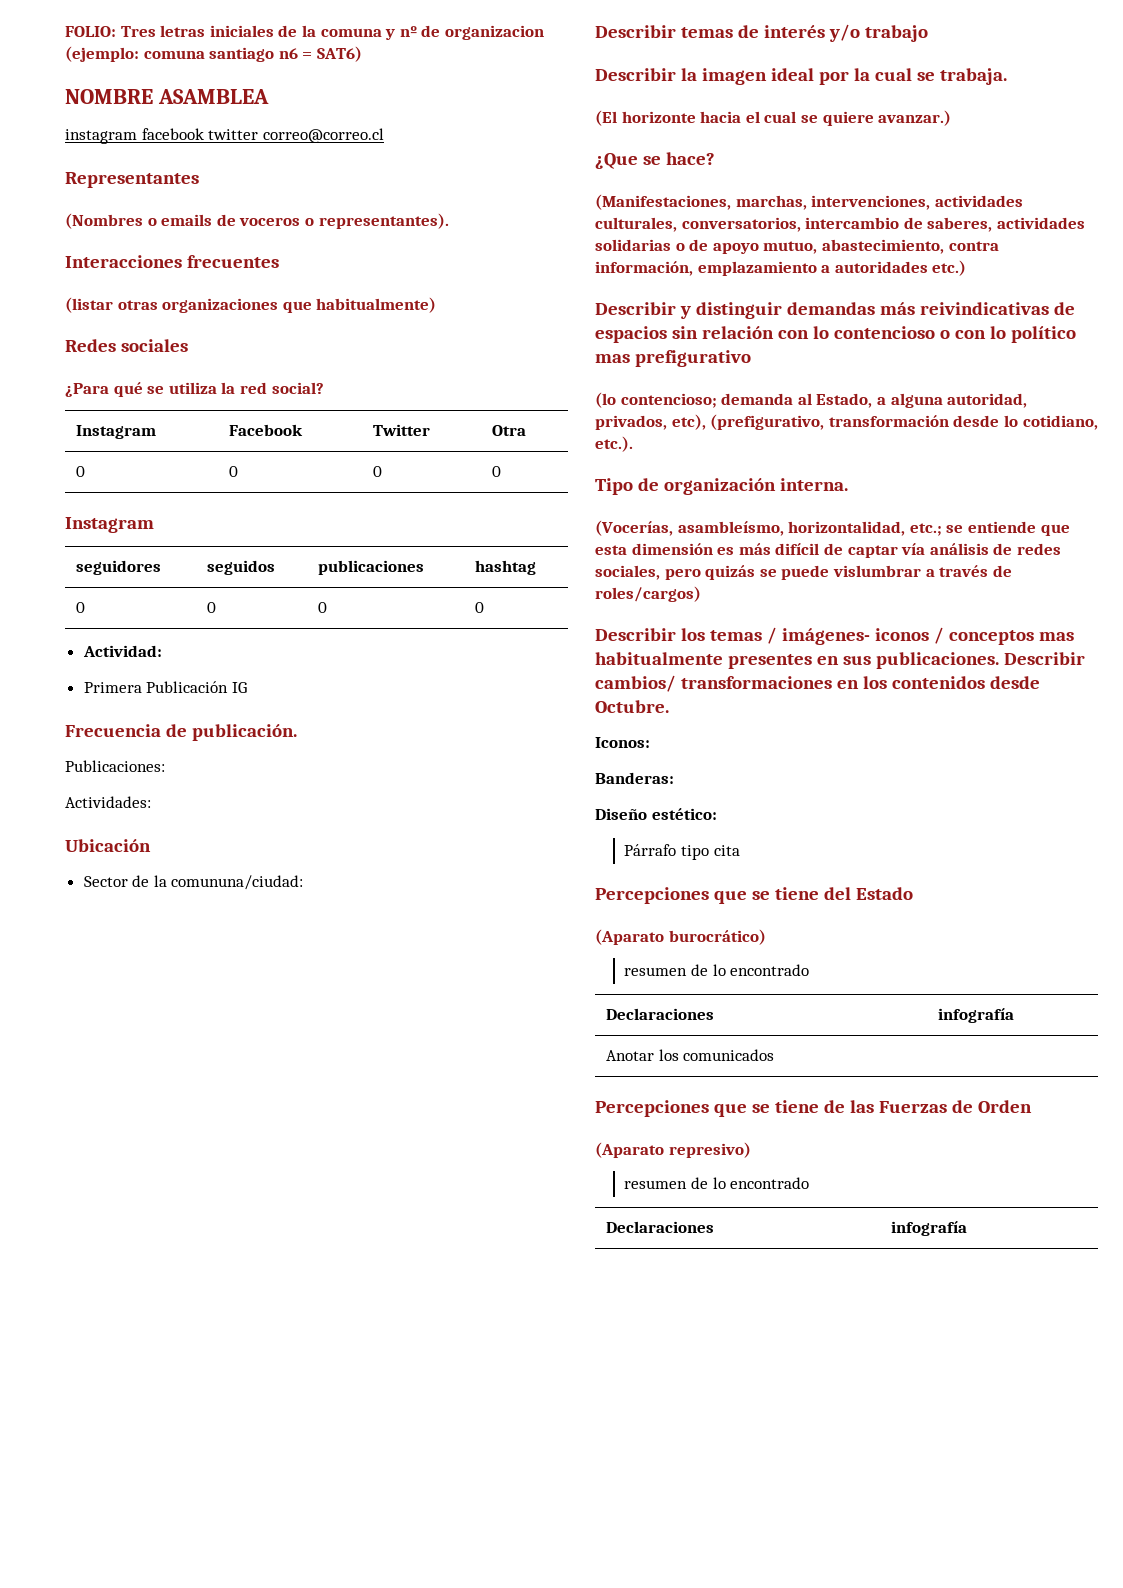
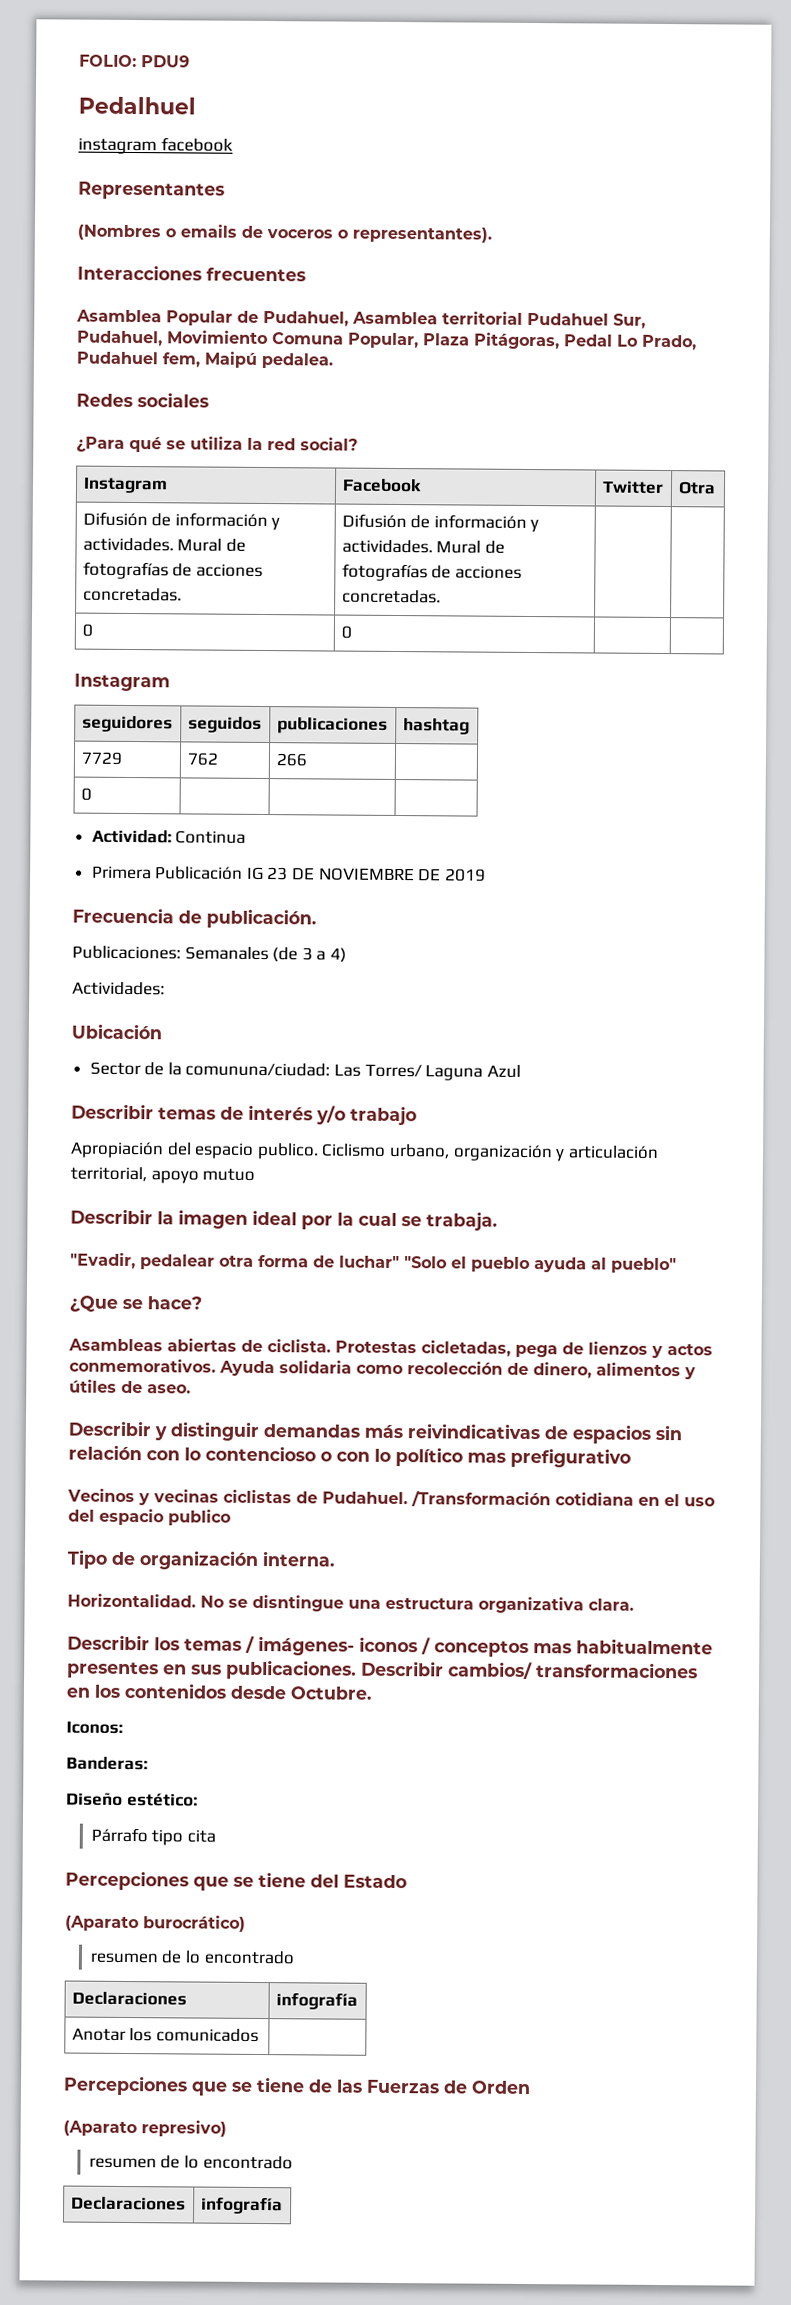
- FOLIO: Tres letras iniciales de la comuna y nº de organizacion (ejemplo: comuna santiago n6 = SAT6)
- NOMBRE ASAMBLEA
+ FOLIO: PDU9
+ Pedalhuel
- instagram facebook twitter correo@correo.cl
+ instagram facebook
- (listar otras organizaciones que habitualmente)
+ Asamblea Popular de Pudahuel, Asamblea territorial Pudahuel Sur, Pudahuel, Movimiento Comuna Popular, Plaza Pitágoras, Pedal Lo Prado, Pudahuel fem, Maipú pedalea.
  Instagram | Facebook | Twitter | Otra
- 0 | 0 | 0 | 0
+ Difusión de información y actividades. Mural de fotografías de acciones concretadas. | Difusión de información y actividades. Mural de fotografías de acciones concretadas. | |
+ 0 | 0 | |
  seguidores | seguidos | publicaciones | hashtag
- 0 | 0 | 0 | 0
+ 7729 | 762 | 266 |
+ 0 | | |
- Actividad:
+ Actividad: Continua
- Primera Publicación IG
+ Primera Publicación IG 23 DE NOVIEMBRE DE 2019
- Publicaciones:
+ Publicaciones: Semanales (de 3 a 4)
- Sector de la comununa/ciudad:
+ Sector de la comununa/ciudad: Las Torres/ Laguna Azul
+ Apropiación del espacio publico. Ciclismo urbano, organización y articulación territorial, apoyo mutuo
- (El horizonte hacia el cual se quiere avanzar.)
+ "Evadir, pedalear otra forma de luchar" "Solo el pueblo ayuda al pueblo"
  ¿Que se hace?
- (Manifestaciones, marchas, intervenciones, actividades culturales, conversatorios, intercambio de saberes, actividades solidarias o de apoyo mutuo, abastecimiento, contra información, emplazamiento a autoridades etc.)
+ Asambleas abiertas de ciclista. Protestas cicletadas, pega de lienzos y actos conmemorativos. Ayuda solidaria como recolección de dinero, alimentos y útiles de aseo.
- (lo contencioso; demanda al Estado, a alguna autoridad, privados, etc), (prefigurativo, transformación desde lo cotidiano, etc.).
+ Vecinos y vecinas ciclistas de Pudahuel. /Transformación cotidiana en el uso del espacio publico
  Tipo de organización interna.
- (Vocerías, asambleísmo, horizontalidad, etc.; se entiende que esta dimensión es más difícil de captar vía análisis de redes sociales, pero quizás se puede vislumbrar a través de roles/cargos)
+ Horizontalidad. No se disntingue una estructura organizativa clara.

